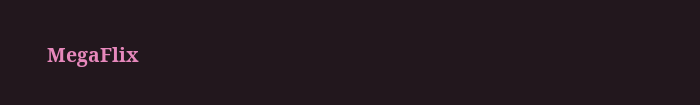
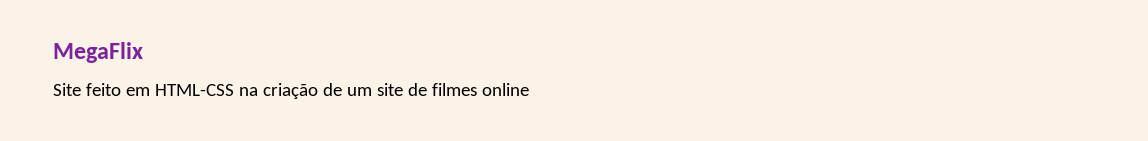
+ Site feito em HTML-CSS na criação de um site de filmes online

